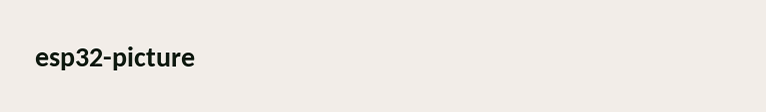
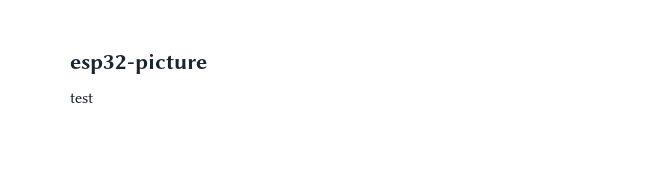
+ test

